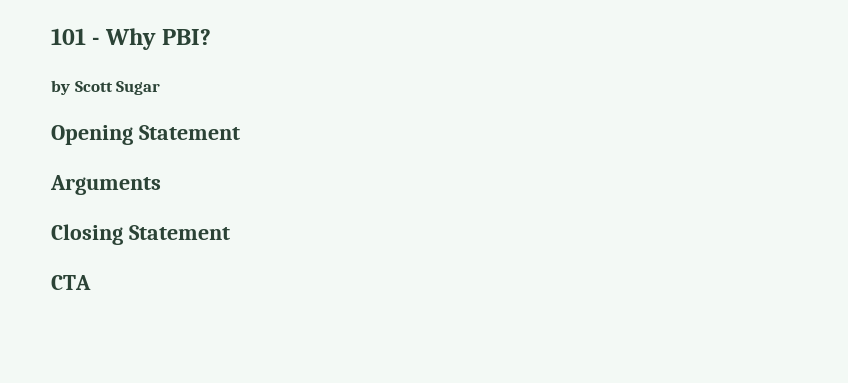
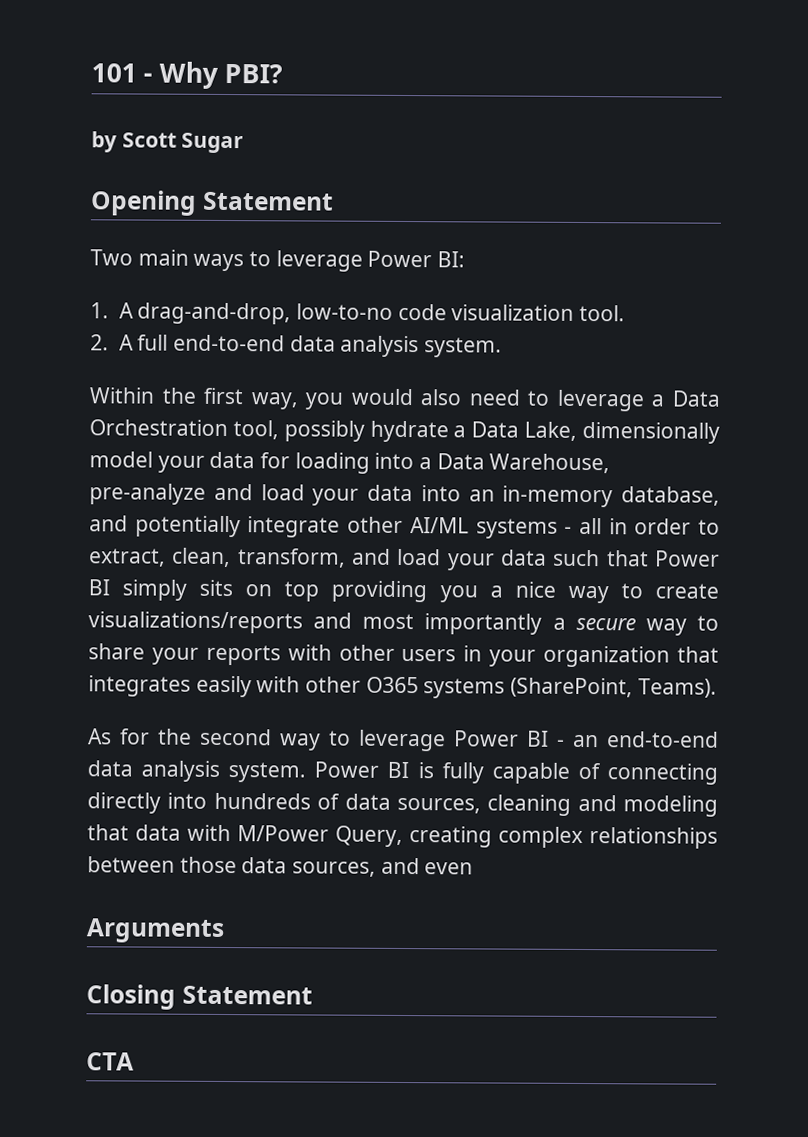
+ Two main ways to leverage Power BI:
+ 1. A drag-and-drop, low-to-no code visualization tool.
+ 2. A full end-to-end data analysis system.
+ Within the first way, you would also need to leverage a Data Orchestration tool, possibly hydrate a Data Lake, dimensionally model your data for loading into a Data Warehouse, pre-analyze and load your data into an in-memory database, and potentially integrate other AI/ML systems - all in order to extract, clean, transform, and load your data such that Power BI simply sits on top providing you a nice way to create visualizations/reports and most importantly a secure way to share your reports with other users in your organization that integrates easily with other O365 systems (SharePoint, Teams).
+ As for the second way to leverage Power BI - an end-to-end data analysis system. Power BI is fully capable of connecting directly into hundreds of data sources, cleaning and modeling that data with M/Power Query, creating complex relationships between those data sources, and even

